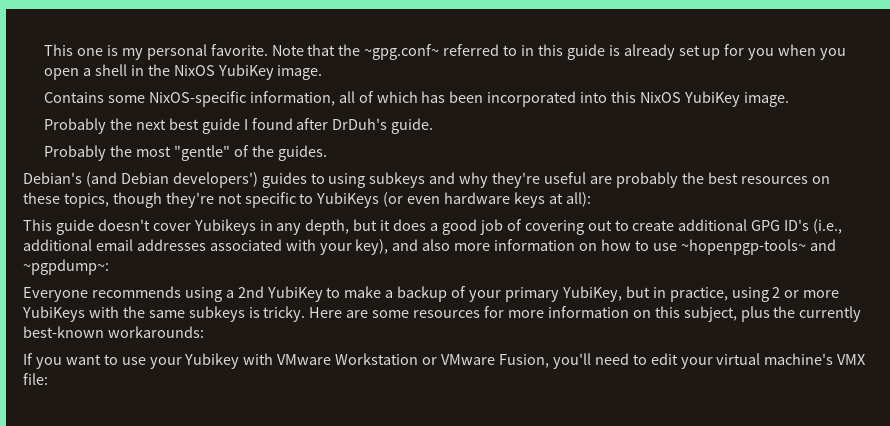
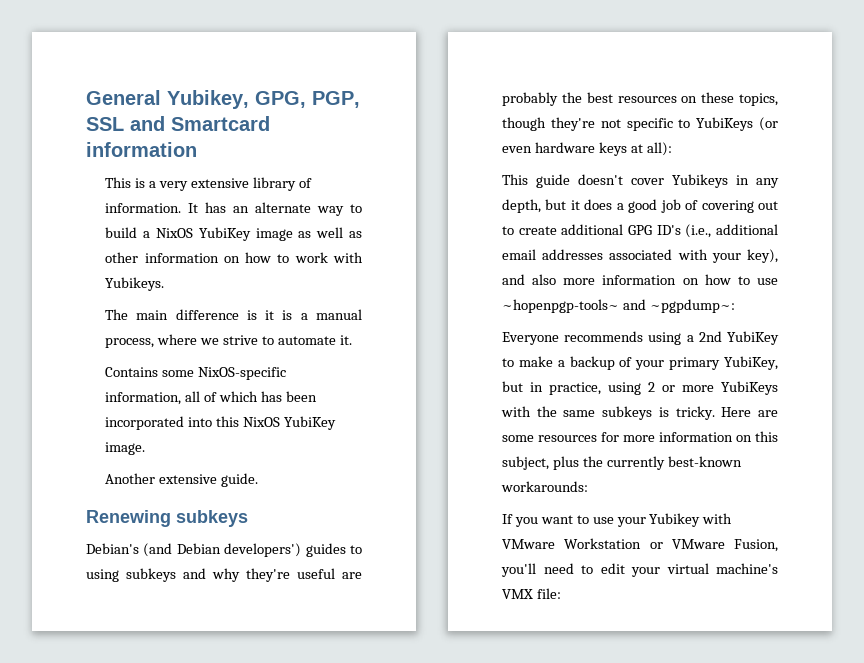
- This one is my personal favorite. Note that the ~gpg.conf~ referred to in this guide is already set up for you when you open a shell in the NixOS YubiKey image.
+ General Yubikey, GPG, PGP, SSL and Smartcard information
+ This is a very extensive library of information. It has an alternate way to build a NixOS YubiKey image as well as other information on how to work with Yubikeys.
+ The main difference is it is a manual process, where we strive to automate it.
- Probably the next best guide I found after DrDuh's guide.
- Probably the most "gentle" of the guides.
+ Another extensive guide.
+ Renewing subkeys

